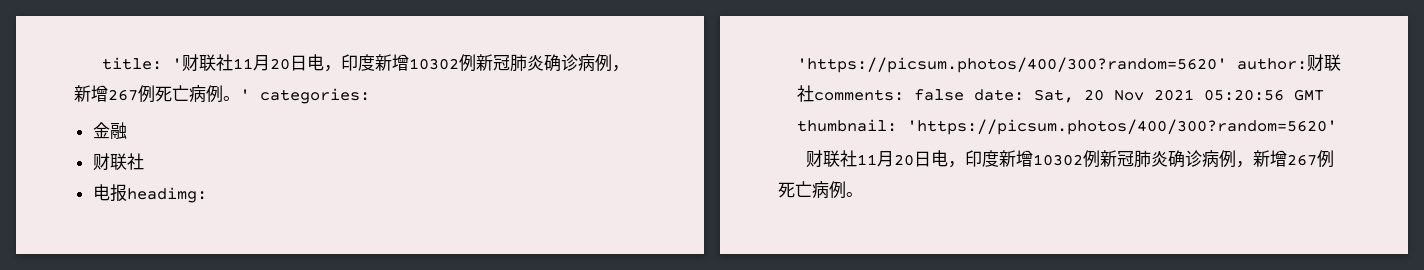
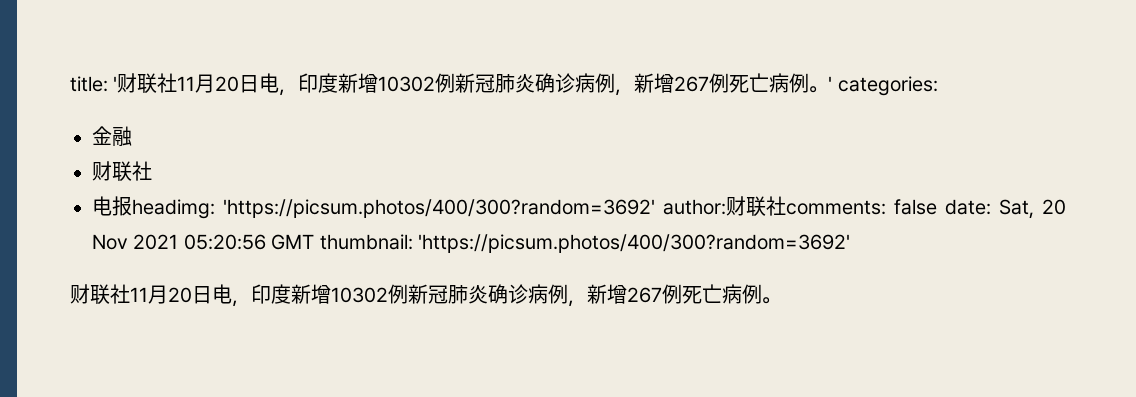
- 电报headimg: 'https://picsum.photos/400/300?random=5620' author:财联社comments: false date: Sat, 20 Nov 2021 05:20:56 GMT thumbnail: 'https://picsum.photos/400/300?random=5620'
+ 电报headimg: 'https://picsum.photos/400/300?random=3692' author:财联社comments: false date: Sat, 20 Nov 2021 05:20:56 GMT thumbnail: 'https://picsum.photos/400/300?random=3692'

